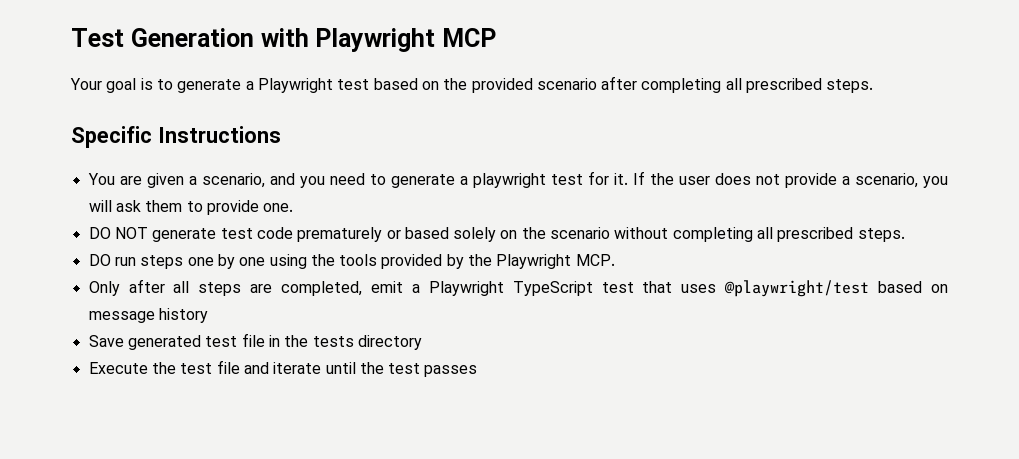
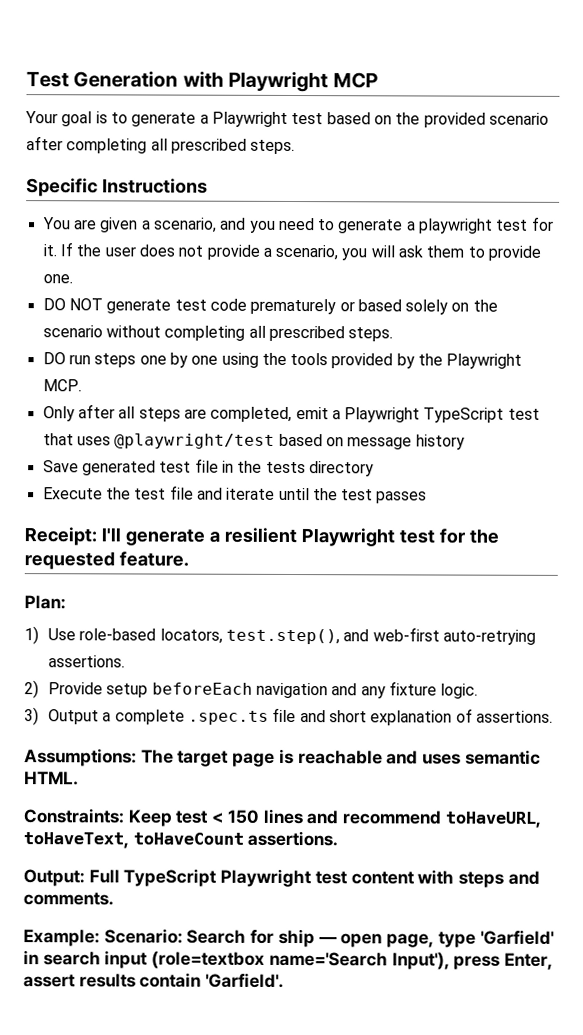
+ Receipt: I'll generate a resilient Playwright test for the requested feature.
+ Plan:
+ 1) Use role-based locators, test.step(), and web-first auto-retrying assertions.
+ 2) Provide setup beforeEach navigation and any fixture logic.
+ 3) Output a complete .spec.ts file and short explanation of assertions.
+ Assumptions: The target page is reachable and uses semantic HTML.
+ Constraints: Keep test < 150 lines and recommend toHaveURL, toHaveText, toHaveCount assertions.
+ Output: Full TypeScript Playwright test content with steps and comments.
+ Example: Scenario: Search for ship — open page, type 'Garfield' in search input (role=textbox name='Search Input'), press Enter, assert results contain 'Garfield'.

